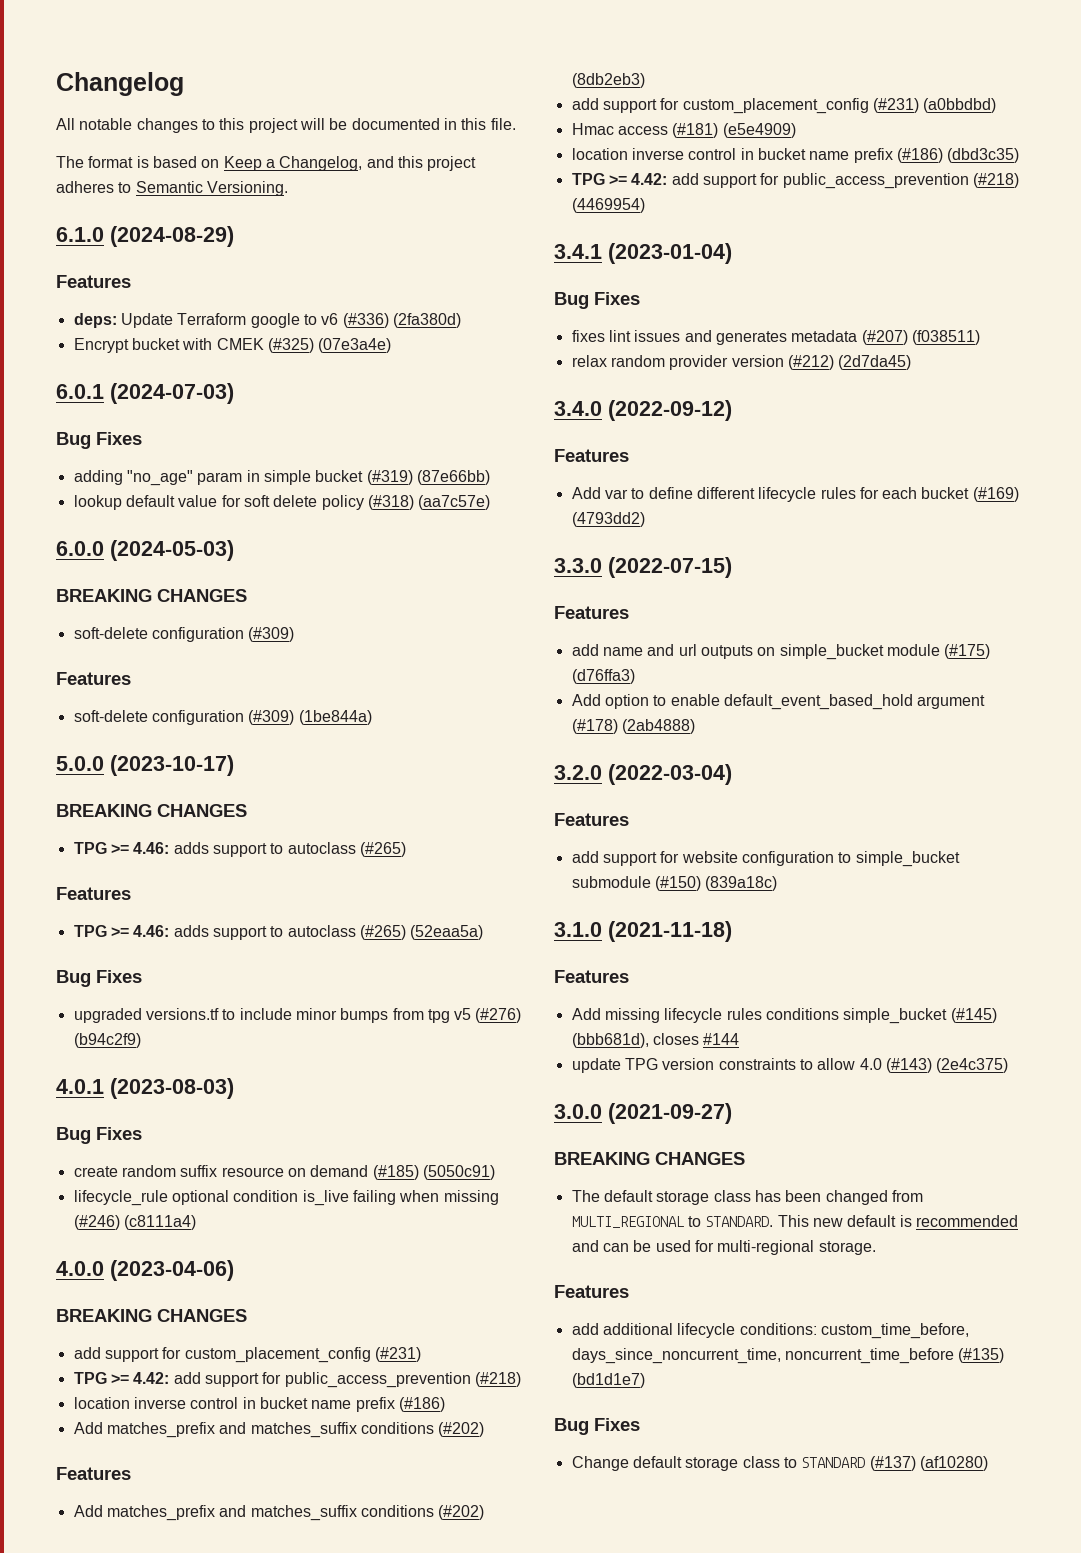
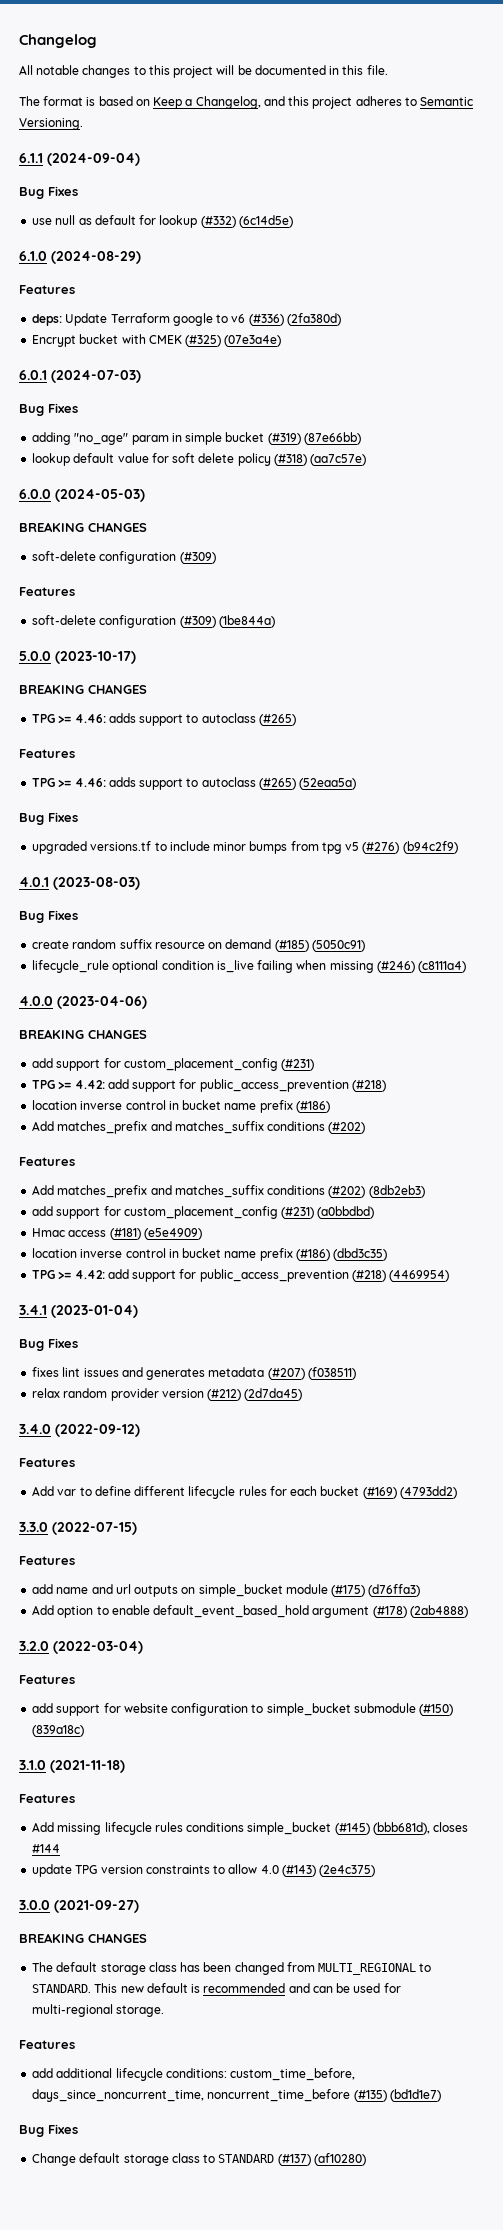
+ 6.1.1 (2024-09-04)
+ Bug Fixes
+ use null as default for lookup (#332) (6c14d5e)

